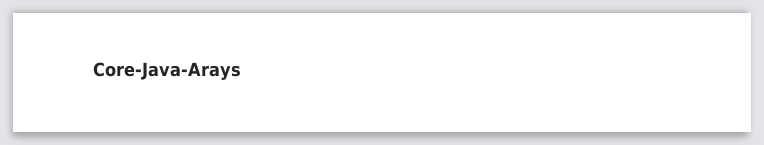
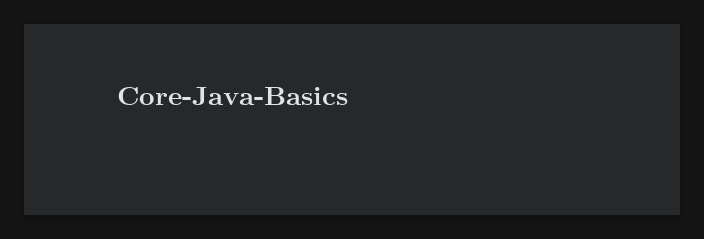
- Core-Java-Arays
+ Core-Java-Basics

